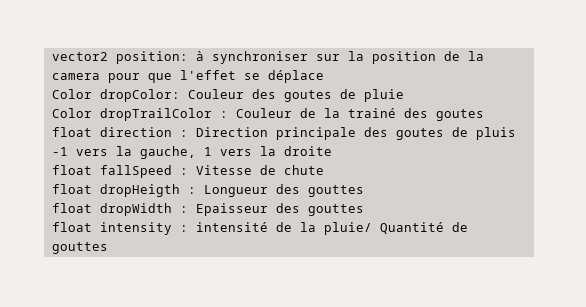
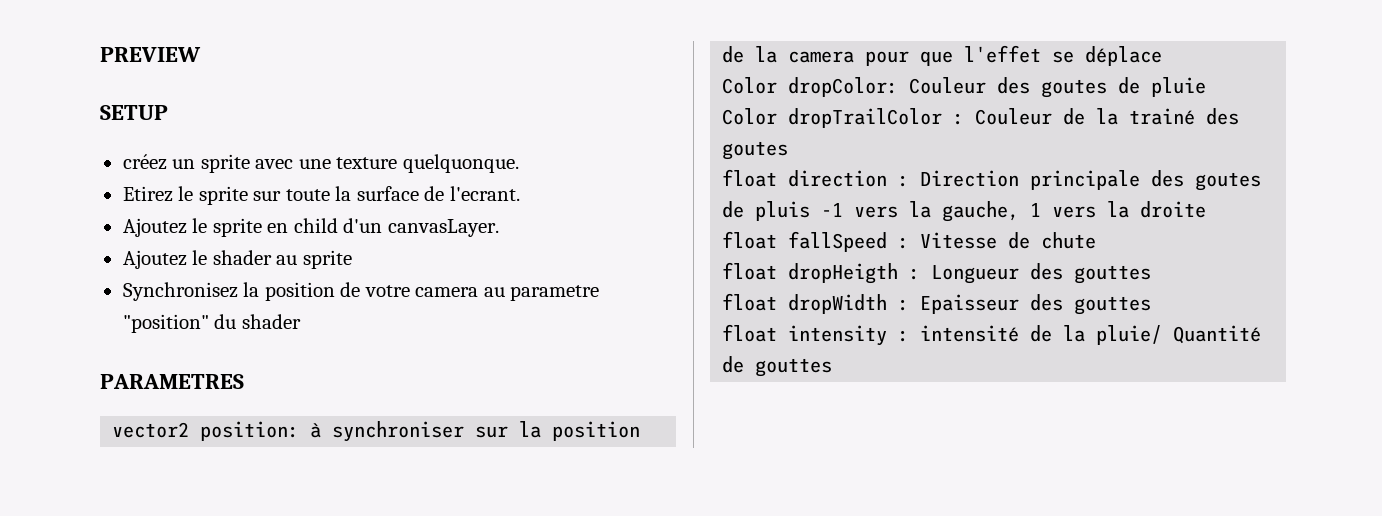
+ PREVIEW
+ SETUP
+ créez un sprite avec une texture quelquonque.
+ Etirez le sprite sur toute la surface de l'ecrant.
+ Ajoutez le sprite en child d'un canvasLayer.
+ Ajoutez le shader au sprite
+ Synchronisez la position de votre camera au parametre "position" du shader
+ PARAMETRES

